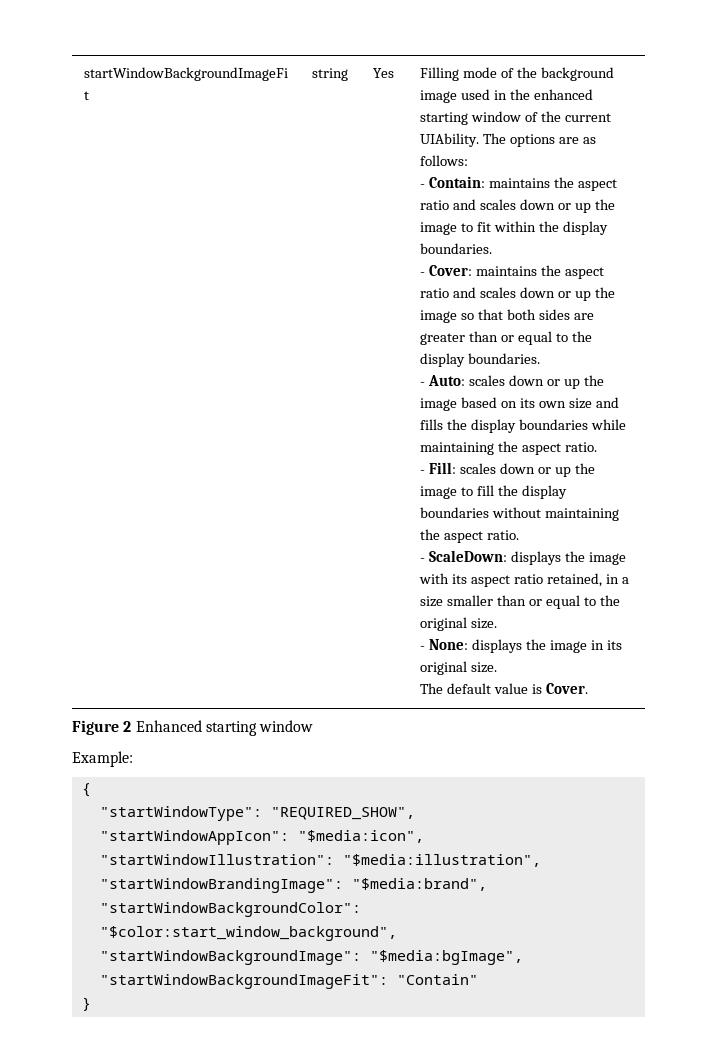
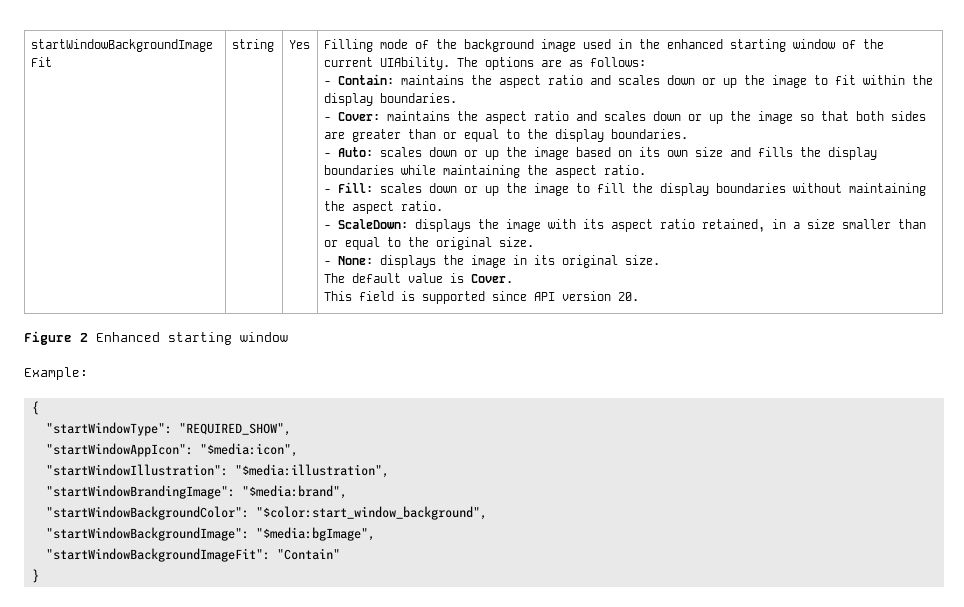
+ This field is supported since API version 20.

